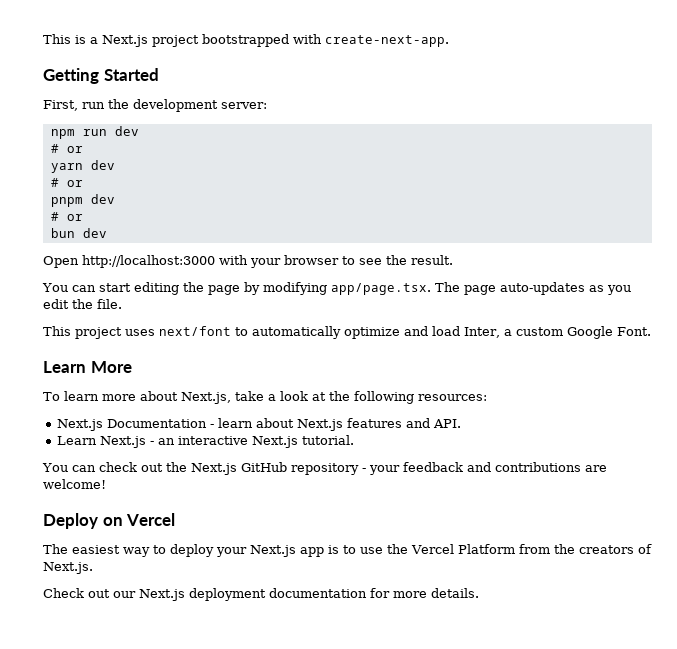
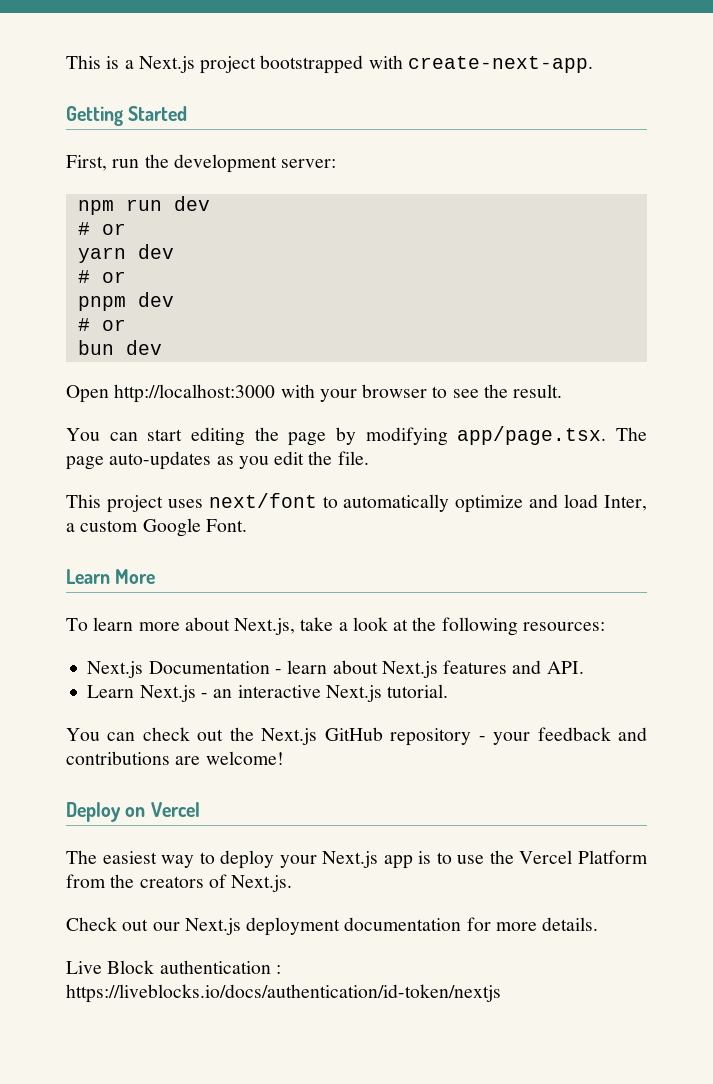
+ Live Block authentication : https://liveblocks.io/docs/authentication/id-token/nextjs

